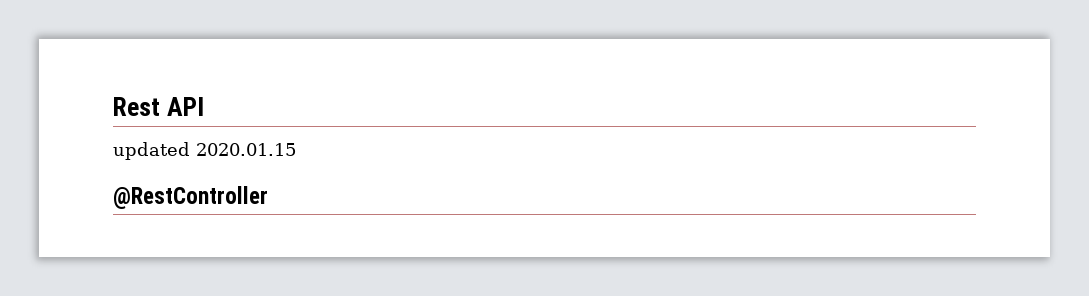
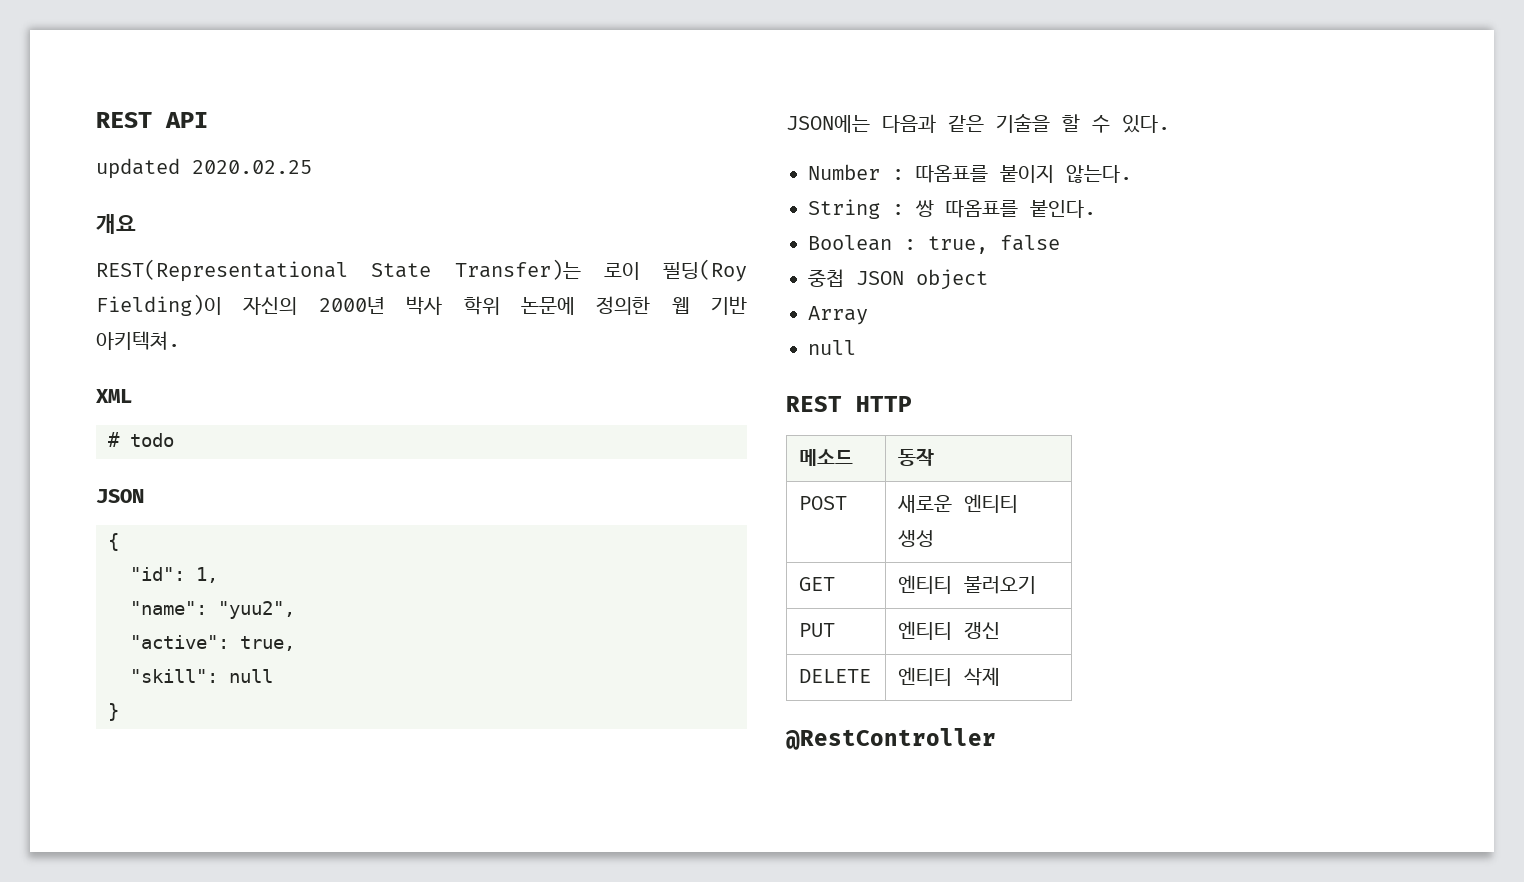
- Rest API
+ REST API
- updated 2020.01.15
+ updated 2020.02.25
+ 개요
+ REST(Representational State Transfer)는 로이 필딩(Roy Fielding)이 자신의 2000년 박사 학위 논문에 정의한 웹 기반 아키텍쳐.
+ XML
+ # todo
+ JSON
+ {
+ "id": 1,
+ "name": "yuu2",
+ "active": true,
+ "skill": null
+ }
+ JSON에는 다음과 같은 기술을 할 수 있다.
+ Number : 따옴표를 붙이지 않는다.
+ String : 쌍 따옴표를 붙인다.
+ Boolean : true, false
+ 중첩 JSON object
+ Array
+ null
+ REST HTTP
+ 메소드 | 동작
+ POST | 새로운 엔티티 생성
+ GET | 엔티티 불러오기
+ PUT | 엔티티 갱신
+ DELETE | 엔티티 삭제

